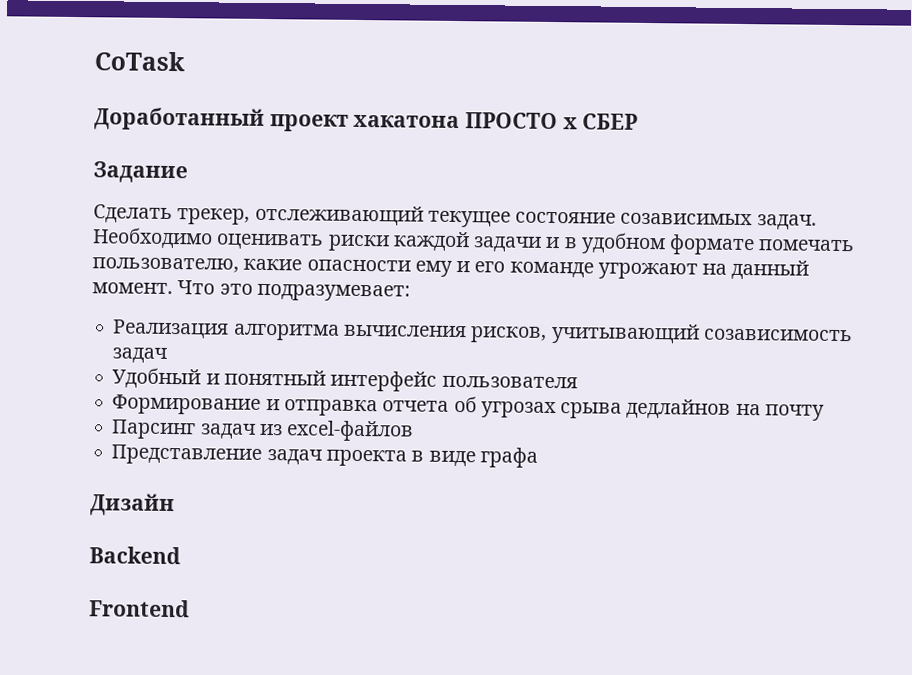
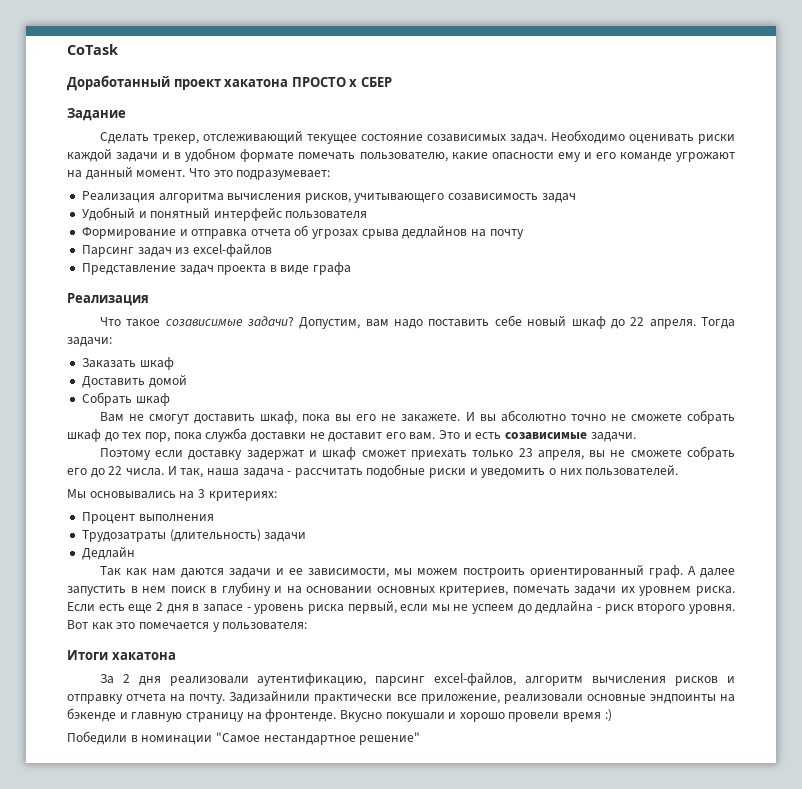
- Реализация алгоритма вычисления рисков, учитывающий созависимость задач
+ Реализация алгоритма вычисления рисков, учитывающего созависимость задач
  Представление задач проекта в виде графа
- Дизайн
- Backend
- Frontend
+ Реализация
+ Что такое созависимые задачи? Допустим, вам надо поставить себе новый шкаф до 22 апреля. Тогда задачи:
+ Заказать шкаф
+ Доставить домой
+ Собрать шкаф
+ Вам не смогут доставить шкаф, пока вы его не закажете. И вы абсолютно точно не сможете собрать шкаф до тех пор, пока служба доставки не доставит его вам. Это и есть созависимые задачи.
+ Поэтому если доставку задержат и шкаф сможет приехать только 23 апреля, вы не сможете собрать его до 22 числа. И так, наша задача - рассчитать подобные риски и уведомить о них пользователей.
+ Мы основывались на 3 критериях:
+ Процент выполнения
+ Трудозатраты (длительность) задачи
+ Дедлайн
+ Так как нам даются задачи и ее зависимости, мы можем построить ориентированный граф. А далее запустить в нем поиск в глубину и на основании основных критериев, помечать задачи их уровнем риска. Если есть еще 2 дня в запасе - уровень риска первый, если мы не успеем до дедлайна - риск второго уровня. Вот как это помечается у пользователя:
+ Итоги хакатона
+ За 2 дня реализовали аутентификацию, парсинг excel-файлов, алгоритм вычисления рисков и отправку отчета на почту. Задизайнили практически все приложение, реализовали основные эндпоинты на бэкенде и главную страницу на фронтенде. Вкусно покушали и хорошо провели время :)
+ Победили в номинации "Самое нестандартное решение"

